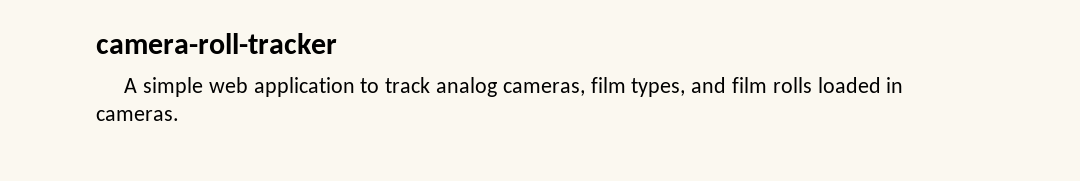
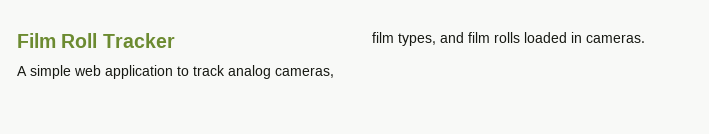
- camera-roll-tracker
+ Film Roll Tracker

